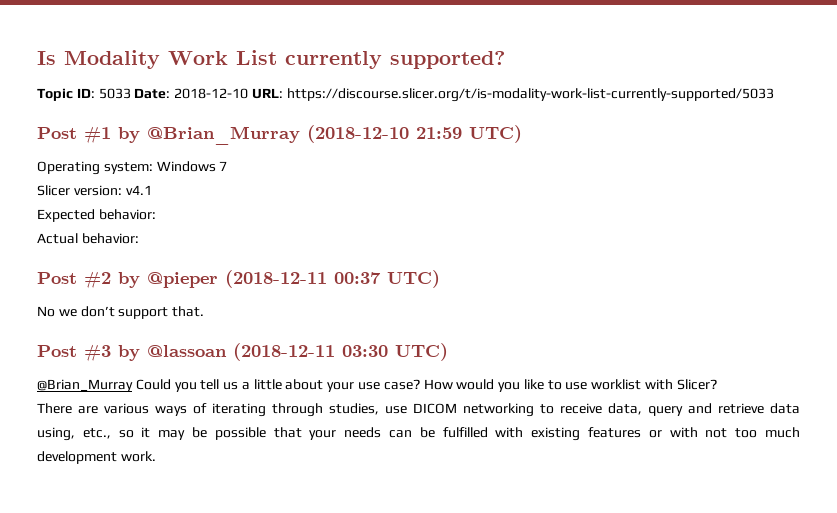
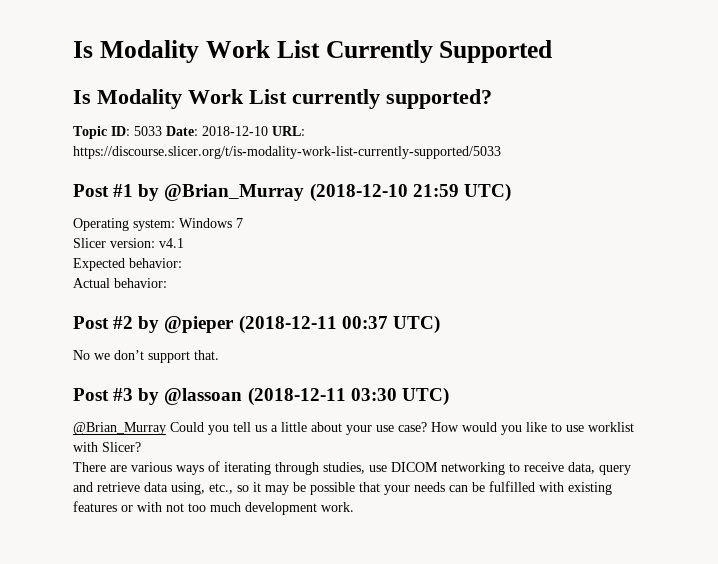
+ Is Modality Work List Currently Supported

